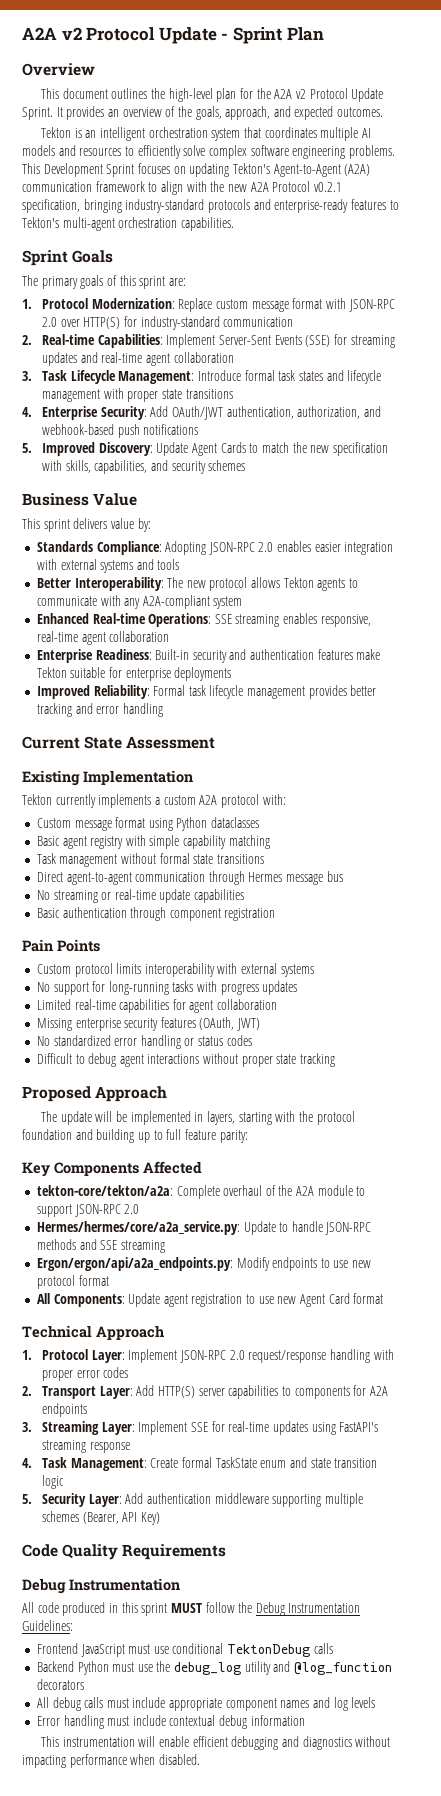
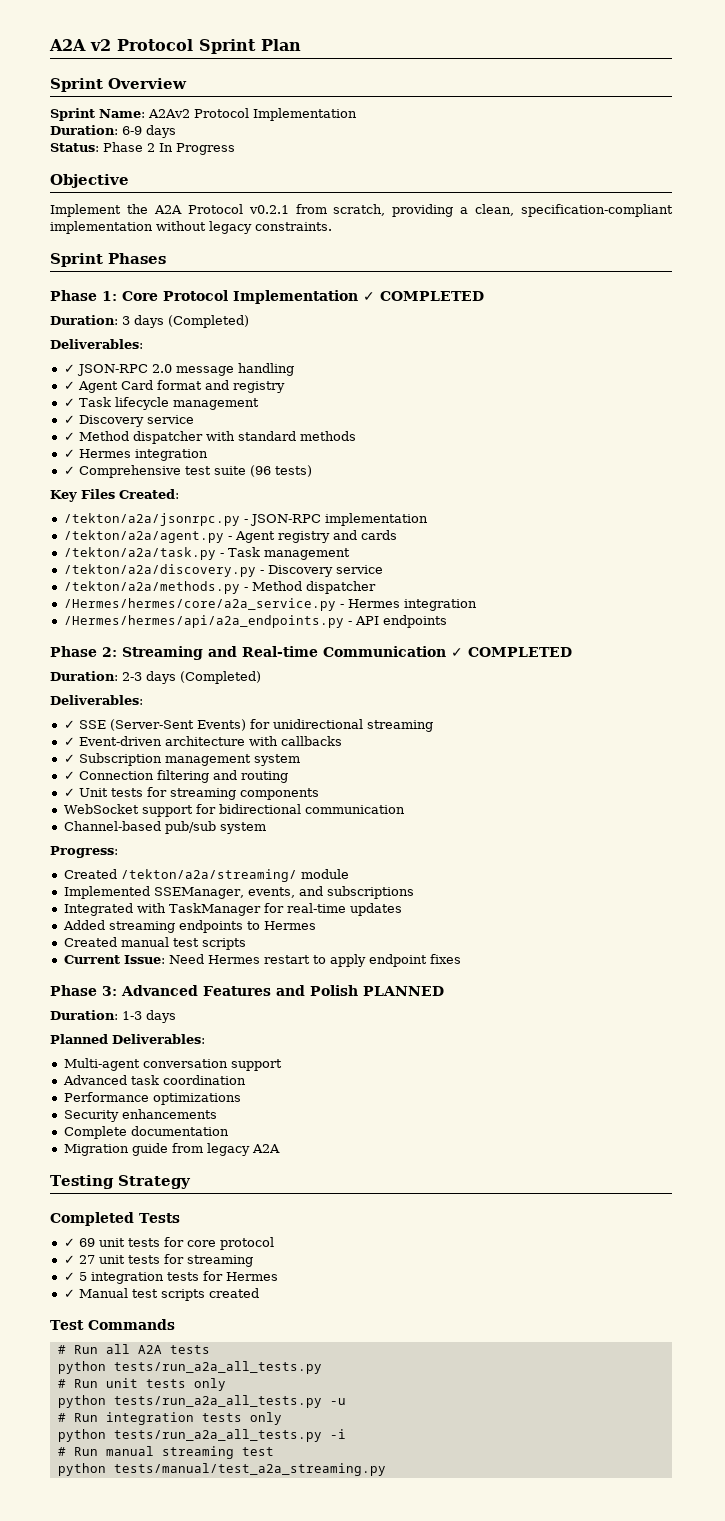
- A2A v2 Protocol Update - Sprint Plan
+ A2A v2 Protocol Sprint Plan
- Overview
+ Sprint Overview
- This document outlines the high-level plan for the A2A v2 Protocol Update Sprint. It provides an overview of the goals, approach, and expected outcomes.
- Tekton is an intelligent orchestration system that coordinates multiple AI models and resources to efficiently solve complex software engineering problems. This Development Sprint focuses on updating Tekton's Agent-to-Agent (A2A) communication framework to align with the new A2A Protocol v0.2.1 specification, bringing industry-standard protocols and enterprise-ready features to Tekton's multi-agent orchestration capabilities.
- Sprint Goals
- The primary goals of this sprint are:
- 1. Protocol Modernization: Replace custom message format with JSON-RPC 2.0 over HTTP(S) for industry-standard communication
- 2. Real-time Capabilities: Implement Server-Sent Events (SSE) for streaming updates and real-time agent collaboration
- 3. Task Lifecycle Management: Introduce formal task states and lifecycle management with proper state transitions
- 4. Enterprise Security: Add OAuth/JWT authentication, authorization, and webhook-based push notifications
- 5. Improved Discovery: Update Agent Cards to match the new specification with skills, capabilities, and security schemes
- Business Value
- This sprint delivers value by:
- Standards Compliance: Adopting JSON-RPC 2.0 enables easier integration with external systems and tools
- Better Interoperability: The new protocol allows Tekton agents to communicate with any A2A-compliant system
- Enhanced Real-time Operations: SSE streaming enables responsive, real-time agent collaboration
- Enterprise Readiness: Built-in security and authentication features make Tekton suitable for enterprise deployments
- Improved Reliability: Formal task lifecycle management provides better tracking and error handling
- Current State Assessment
- Existing Implementation
- Tekton currently implements a custom A2A protocol with:
- Custom message format using Python dataclasses
- Basic agent registry with simple capability matching
- Task management without formal state transitions
- Direct agent-to-agent communication through Hermes message bus
- No streaming or real-time update capabilities
- Basic authentication through component registration
- Pain Points
- Custom protocol limits interoperability with external systems
- No support for long-running tasks with progress updates
- Limited real-time capabilities for agent collaboration
- Missing enterprise security features (OAuth, JWT)
- No standardized error handling or status codes
- Difficult to debug agent interactions without proper state tracking
- Proposed Approach
- The update will be implemented in layers, starting with the protocol foundation and building up to full feature parity:
- Key Components Affected
- tekton-core/tekton/a2a: Complete overhaul of the A2A module to support JSON-RPC 2.0
- Hermes/hermes/core/a2a_service.py: Update to handle JSON-RPC methods and SSE streaming
- Ergon/ergon/api/a2a_endpoints.py: Modify endpoints to use new protocol format
- All Components: Update agent registration to use new Agent Card format
- Technical Approach
- 1. Protocol Layer: Implement JSON-RPC 2.0 request/response handling with proper error codes
- 2. Transport Layer: Add HTTP(S) server capabilities to components for A2A endpoints
- 3. Streaming Layer: Implement SSE for real-time updates using FastAPI's streaming response
- 4. Task Management: Create formal TaskState enum and state transition logic
- 5. Security Layer: Add authentication middleware supporting multiple schemes (Bearer, API Key)
- Code Quality Requirements
- Debug Instrumentation
- All code produced in this sprint MUST follow the Debug Instrumentation Guidelines:
- Frontend JavaScript must use conditional TektonDebug calls
- Backend Python must use the debug_log utility and @log_function decorators
- All debug calls must include appropriate component names and log levels
- Error handling must include contextual debug information
- This instrumentation will enable efficient debugging and diagnostics without impacting performance when disabled.
+ Sprint Name: A2Av2 Protocol Implementation
+ Duration: 6-9 days
+ Status: Phase 2 In Progress
+ Objective
+ Implement the A2A Protocol v0.2.1 from scratch, providing a clean, specification-compliant implementation without legacy constraints.
+ Sprint Phases
+ Phase 1: Core Protocol Implementation ✓ COMPLETED
+ Duration: 3 days (Completed)
+ Deliverables:
+ ✓ JSON-RPC 2.0 message handling
+ ✓ Agent Card format and registry
+ ✓ Task lifecycle management
+ ✓ Discovery service
+ ✓ Method dispatcher with standard methods
+ ✓ Hermes integration
+ ✓ Comprehensive test suite (96 tests)
+ Key Files Created:
+ /tekton/a2a/jsonrpc.py - JSON-RPC implementation
+ /tekton/a2a/agent.py - Agent registry and cards
+ /tekton/a2a/task.py - Task management
+ /tekton/a2a/discovery.py - Discovery service
+ /tekton/a2a/methods.py - Method dispatcher
+ /Hermes/hermes/core/a2a_service.py - Hermes integration
+ /Hermes/hermes/api/a2a_endpoints.py - API endpoints
+ Phase 2: Streaming and Real-time Communication ✓ COMPLETED
+ Duration: 2-3 days (Completed)
+ Deliverables:
+ ✓ SSE (Server-Sent Events) for unidirectional streaming
+ ✓ Event-driven architecture with callbacks
+ ✓ Subscription management system
+ ✓ Connection filtering and routing
+ ✓ Unit tests for streaming components
+ WebSocket support for bidirectional communication
+ Channel-based pub/sub system
+ Progress:
+ Created /tekton/a2a/streaming/ module
+ Implemented SSEManager, events, and subscriptions
+ Integrated with TaskManager for real-time updates
+ Added streaming endpoints to Hermes
+ Created manual test scripts
+ Current Issue: Need Hermes restart to apply endpoint fixes
+ Phase 3: Advanced Features and Polish PLANNED
+ Duration: 1-3 days
+ Planned Deliverables:
+ Multi-agent conversation support
+ Advanced task coordination
+ Performance optimizations
+ Security enhancements
+ Complete documentation
+ Migration guide from legacy A2A
+ Testing Strategy
+ Completed Tests
+ ✓ 69 unit tests for core protocol
+ ✓ 27 unit tests for streaming
+ ✓ 5 integration tests for Hermes
+ ✓ Manual test scripts created
+ Test Commands
+ # Run all A2A tests
+ python tests/run_a2a_all_tests.py
+ # Run unit tests only
+ python tests/run_a2a_all_tests.py -u
+ # Run integration tests only
+ python tests/run_a2a_all_tests.py -i
+ # Run manual streaming test
+ python tests/manual/test_a2a_streaming.py

